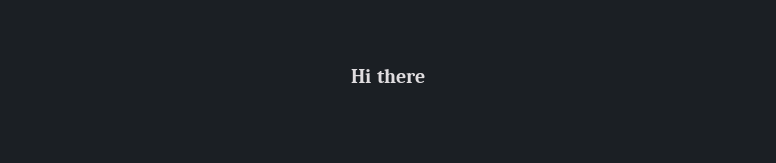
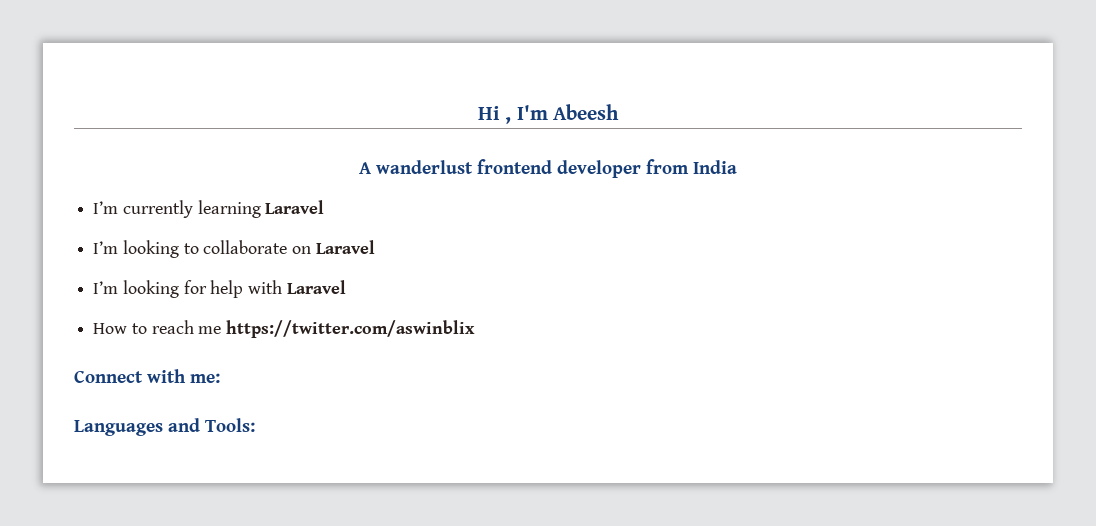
- Hi there
+ Hi , I'm Abeesh
+ A wanderlust frontend developer from India
+ I’m currently learning Laravel
+ I’m looking to collaborate on Laravel
+ I’m looking for help with Laravel
+ How to reach me https://twitter.com/aswinblix
+ Connect with me:
+ Languages and Tools:

